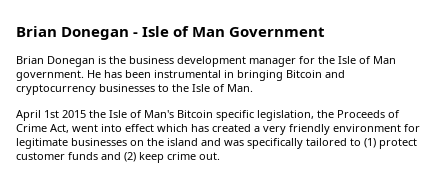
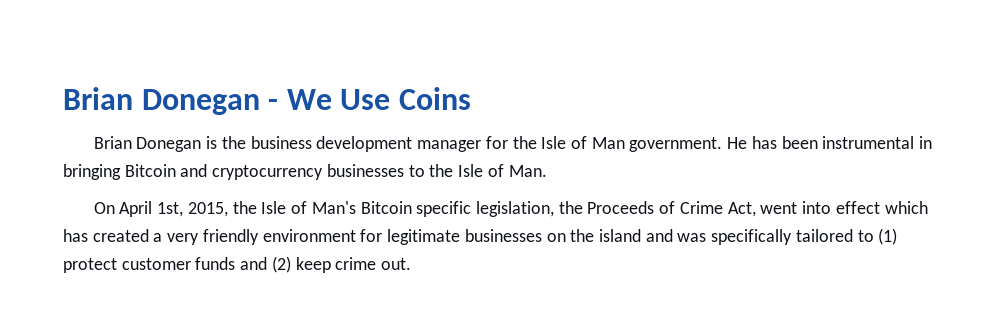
- Brian Donegan - Isle of Man Government
+ Brian Donegan - We Use Coins
- April 1st 2015 the Isle of Man's Bitcoin specific legislation, the Proceeds of Crime Act, went into effect which has created a very friendly environment for legitimate businesses on the island and was specifically tailored to (1) protect customer funds and (2) keep crime out.
+ On April 1st, 2015, the Isle of Man's Bitcoin specific legislation, the Proceeds of Crime Act, went into effect which has created a very friendly environment for legitimate businesses on the island and was specifically tailored to (1) protect customer funds and (2) keep crime out.

